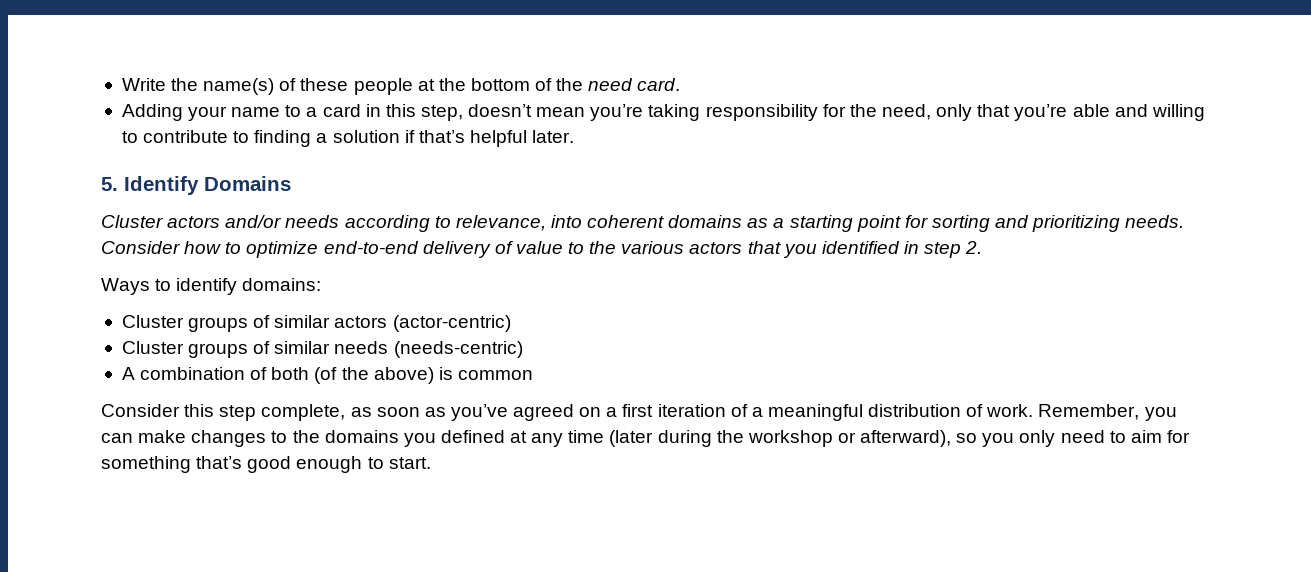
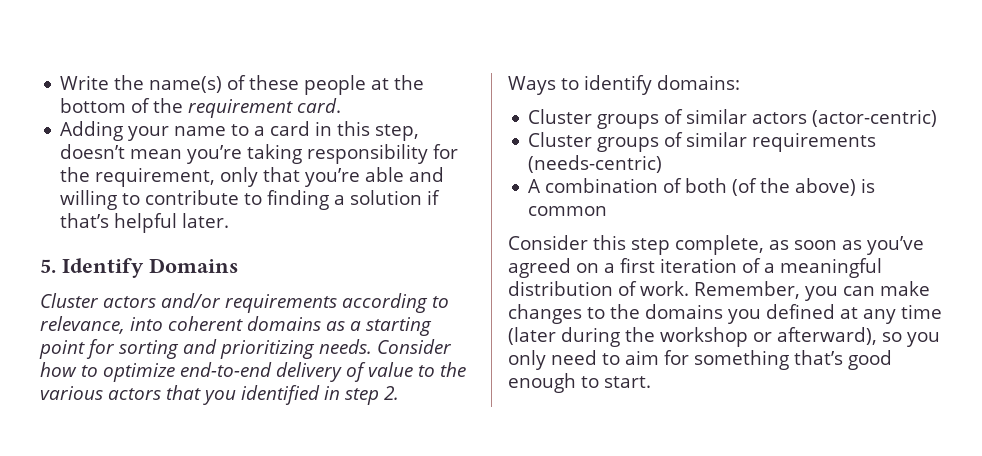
- Write the name(s) of these people at the bottom of the need card.
+ Write the name(s) of these people at the bottom of the requirement card.
- Adding your name to a card in this step, doesn’t mean you’re taking responsibility for the need, only that you’re able and willing to contribute to finding a solution if that’s helpful later.
+ Adding your name to a card in this step, doesn’t mean you’re taking responsibility for the requirement, only that you’re able and willing to contribute to finding a solution if that’s helpful later.
- Cluster actors and/or needs according to relevance, into coherent domains as a starting point for sorting and prioritizing needs.
+ Cluster actors and/or requirements according to relevance, into coherent domains as a starting point for sorting and prioritizing needs.
- Cluster groups of similar needs (needs-centric)
+ Cluster groups of similar requirements (needs-centric)

